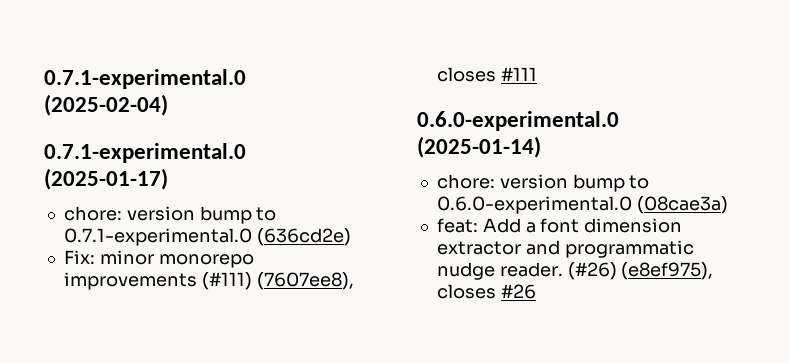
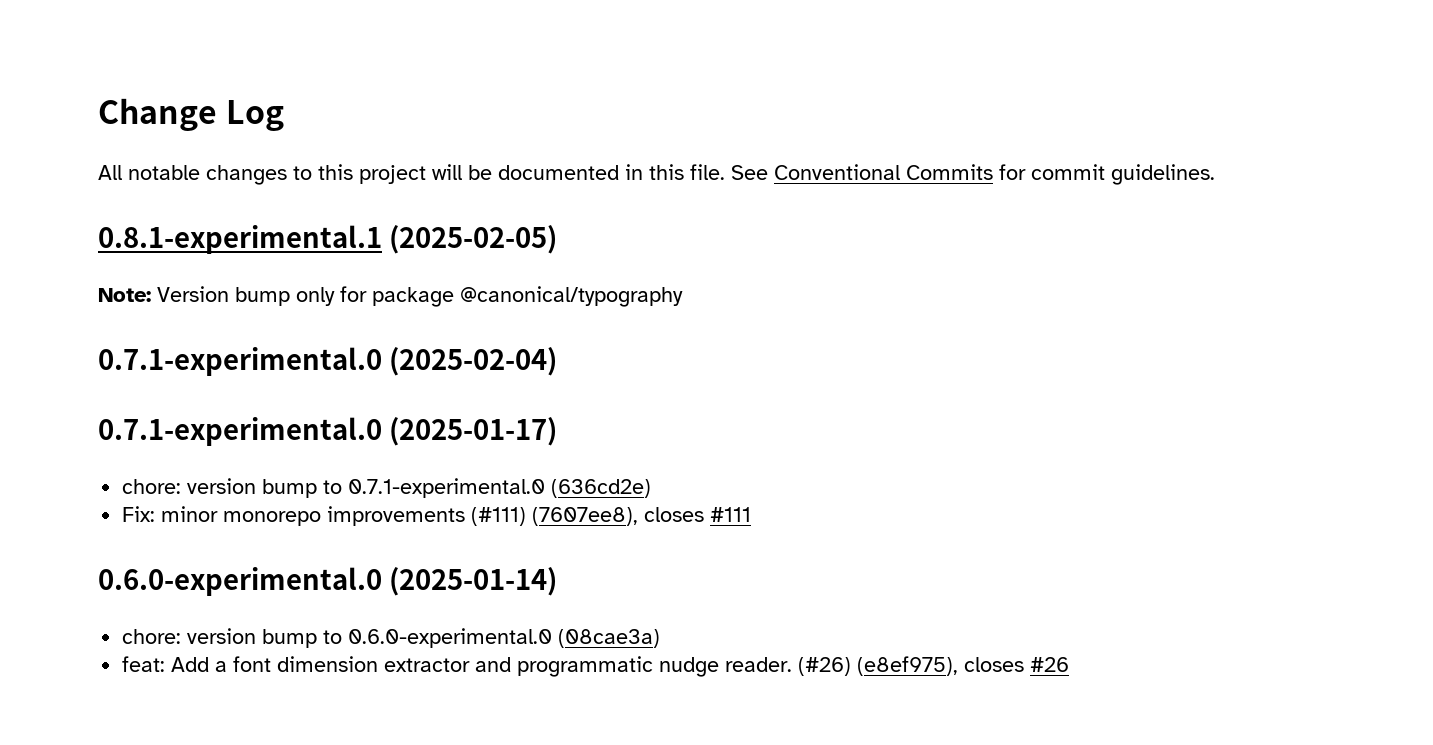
+ Change Log
+ All notable changes to this project will be documented in this file. See Conventional Commits for commit guidelines.
+ 0.8.1-experimental.1 (2025-02-05)
+ Note: Version bump only for package @canonical/typography

